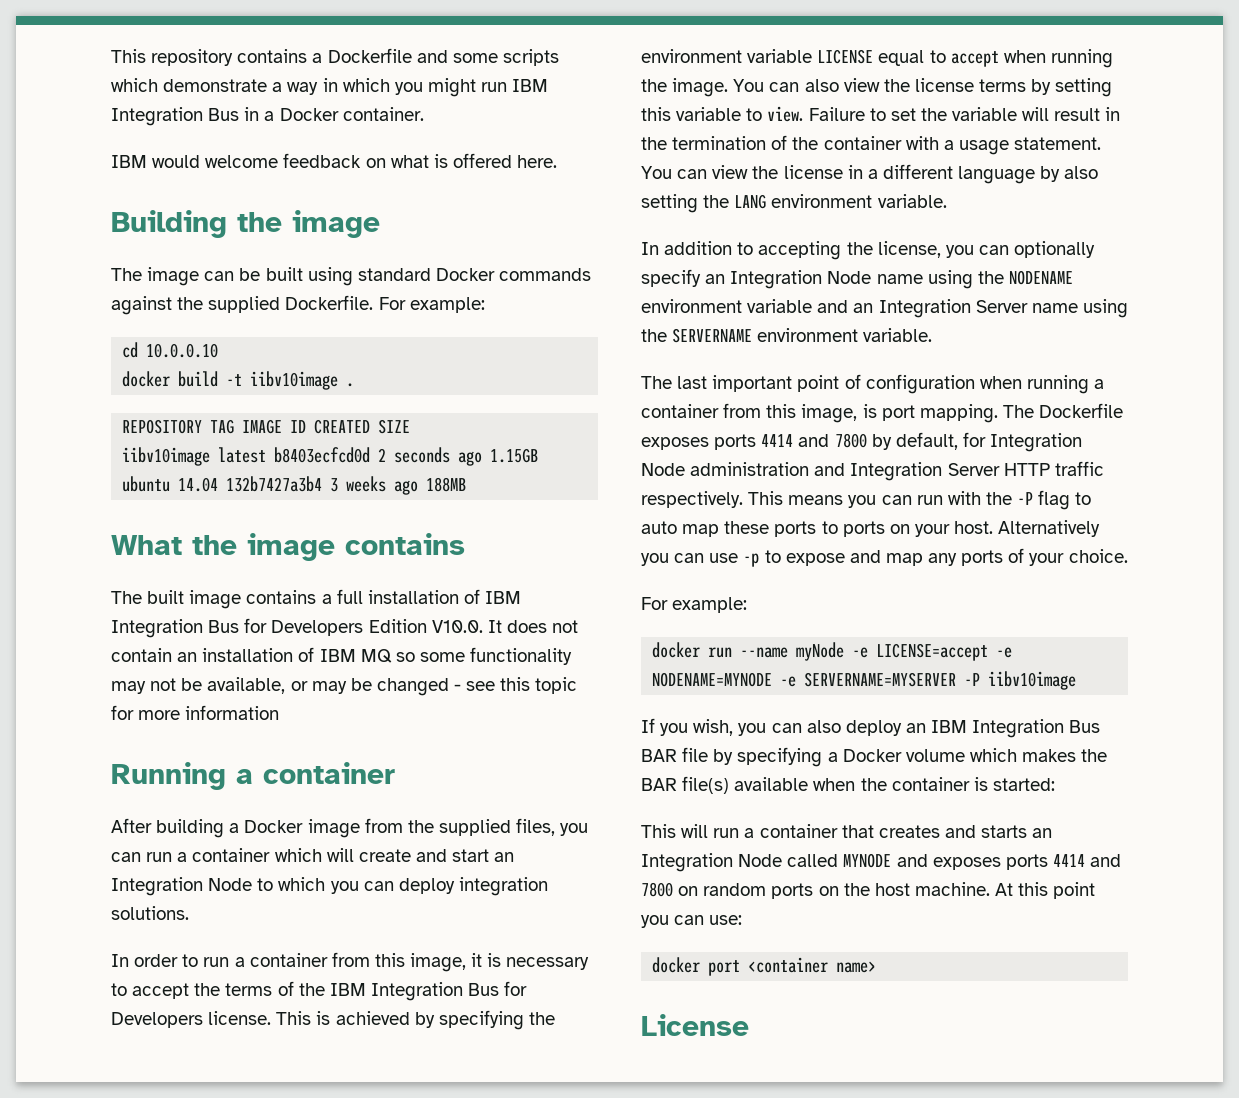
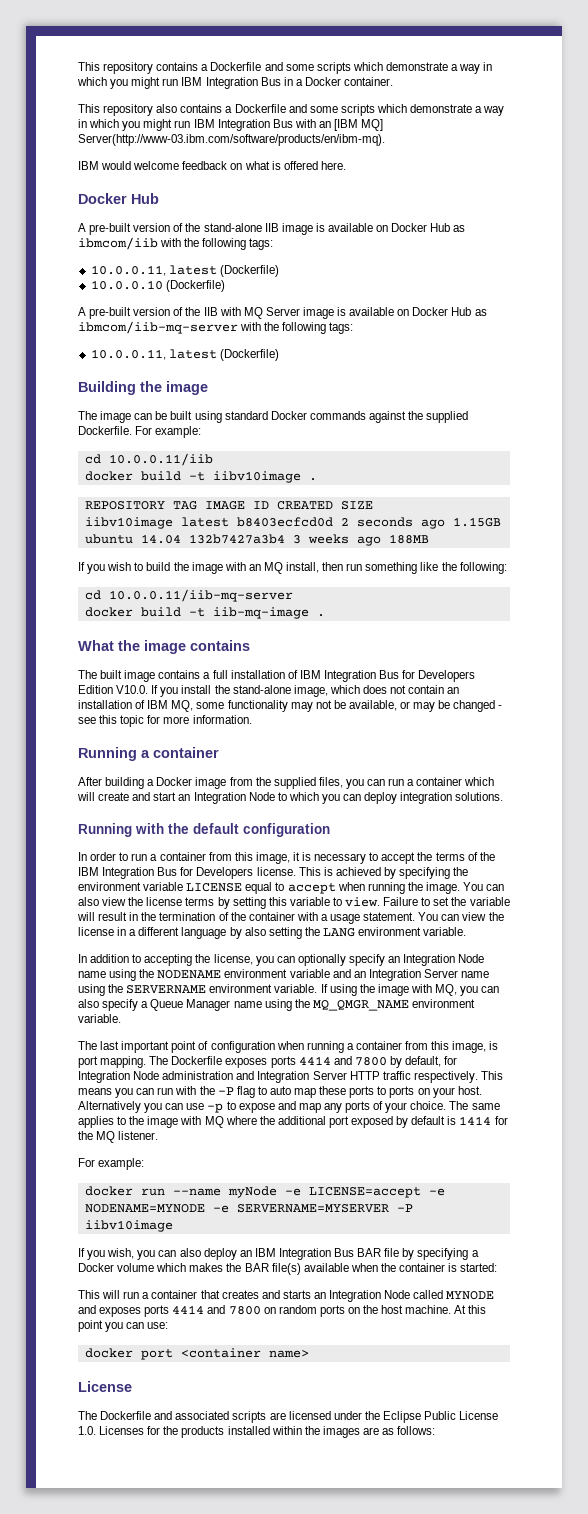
+ This repository also contains a Dockerfile and some scripts which demonstrate a way in which you might run IBM Integration Bus with an [IBM MQ] Server(http://www-03.ibm.com/software/products/en/ibm-mq).
  IBM would welcome feedback on what is offered here.
+ Docker Hub
+ A pre-built version of the stand-alone IIB image is available on Docker Hub as ibmcom/iib with the following tags:
+ 10.0.0.11, latest (Dockerfile)
+ 10.0.0.10 (Dockerfile)
+ A pre-built version of the IIB with MQ Server image is available on Docker Hub as ibmcom/iib-mq-server with the following tags:
+ 10.0.0.11, latest (Dockerfile)
- cd 10.0.0.10
+ cd 10.0.0.11/iib
+ If you wish to build the image with an MQ install, then run something like the following:
+ cd 10.0.0.11/iib-mq-server
+ docker build -t iib-mq-image .
- The built image contains a full installation of IBM Integration Bus for Developers Edition V10.0. It does not contain an installation of IBM MQ so some functionality may not be available, or may be changed - see this topic for more information
+ The built image contains a full installation of IBM Integration Bus for Developers Edition V10.0. If you install the stand-alone image, which does not contain an installation of IBM MQ, some functionality may not be available, or may be changed - see this topic for more information.
+ Running with the default configuration
+ If using the image with MQ, you can also specify a Queue Manager name using the MQ_QMGR_NAME environment variable.
+ The same applies to the image with MQ where the additional port exposed by default is 1414 for the MQ listener.
+ The Dockerfile and associated scripts are licensed under the Eclipse Public License 1.0. Licenses for the products installed within the images are as follows:

